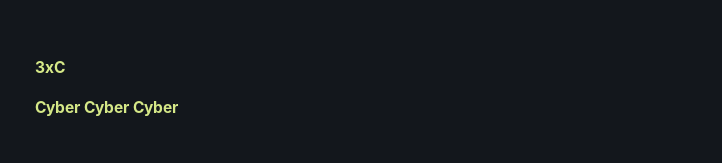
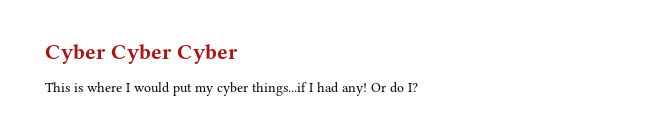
- 3xC
+ This is where I would put my cyber things...if I had any! Or do I?

